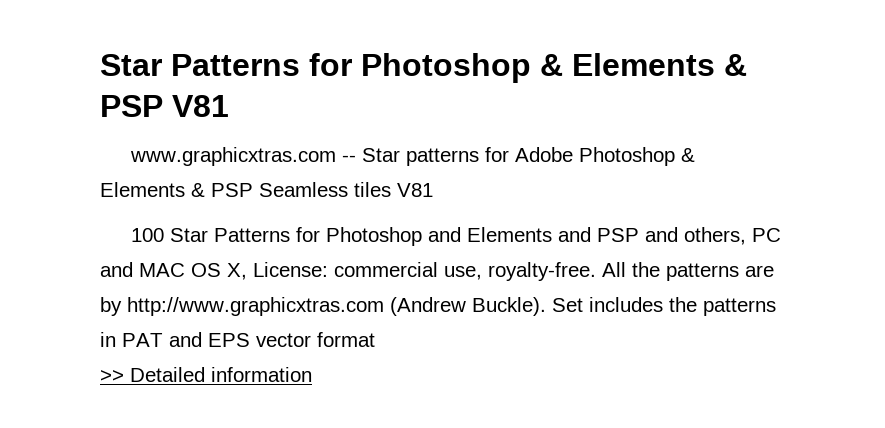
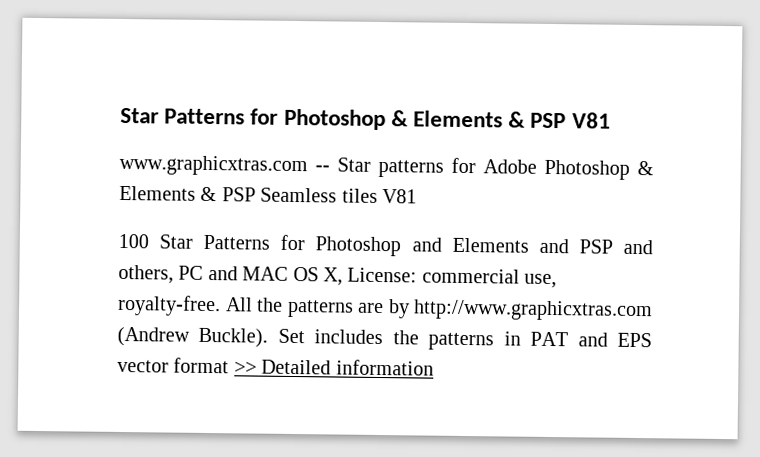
- Set includes the patterns in PAT and EPS vector format
- >> Detailed information
+ Set includes the patterns in PAT and EPS vector format >> Detailed information

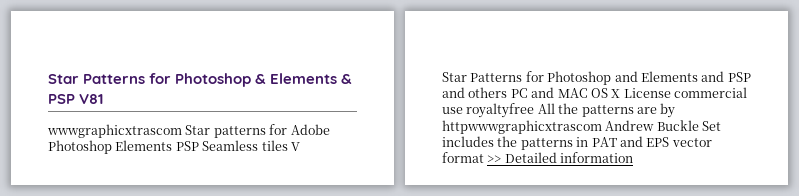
- www.graphicxtras.com -- Star patterns for Adobe Photoshop & Elements & PSP Seamless tiles V81
- 100 Star Patterns for Photoshop and Elements and PSP and others, PC and MAC OS X, License: commercial use, royalty-free. All the patterns are by http://www.graphicxtras.com (Andrew Buckle). Set includes the patterns in PAT and EPS vector format >> Detailed information
+ wwwgraphicxtrascom Star patterns for Adobe Photoshop Elements PSP Seamless tiles V
+ Star Patterns for Photoshop and Elements and PSP and others PC and MAC OS X License commercial use royaltyfree All the patterns are by httpwwwgraphicxtrascom Andrew Buckle Set includes the patterns in PAT and EPS vector format >> Detailed information

